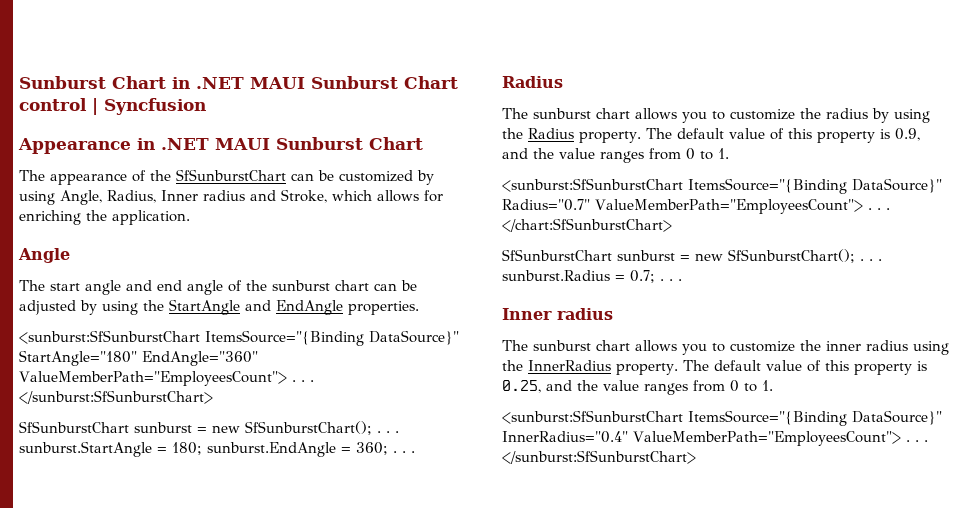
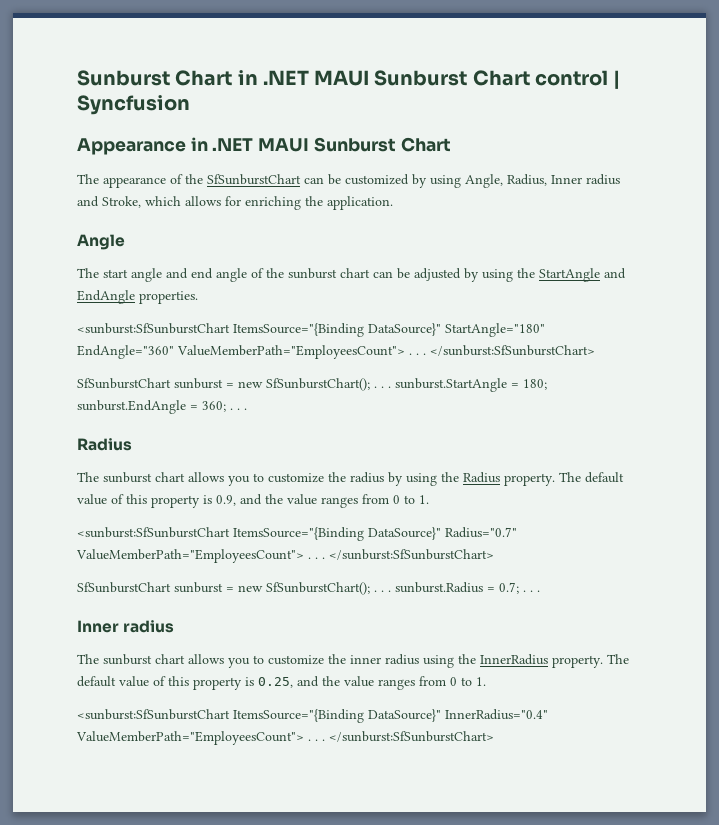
- <sunburst:SfSunburstChart ItemsSource="{Binding DataSource}" Radius="0.7" ValueMemberPath="EmployeesCount"> . . . </chart:SfSunburstChart>
+ <sunburst:SfSunburstChart ItemsSource="{Binding DataSource}" Radius="0.7" ValueMemberPath="EmployeesCount"> . . . </sunburst:SfSunburstChart>

